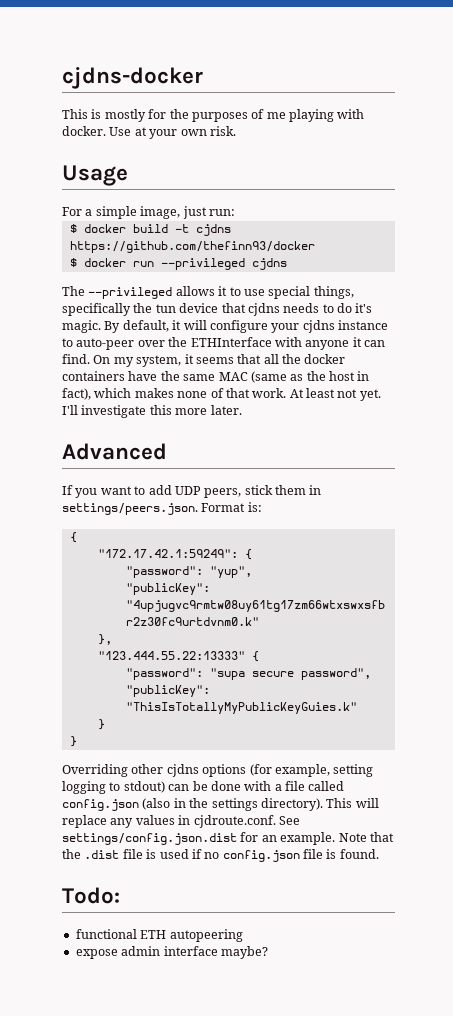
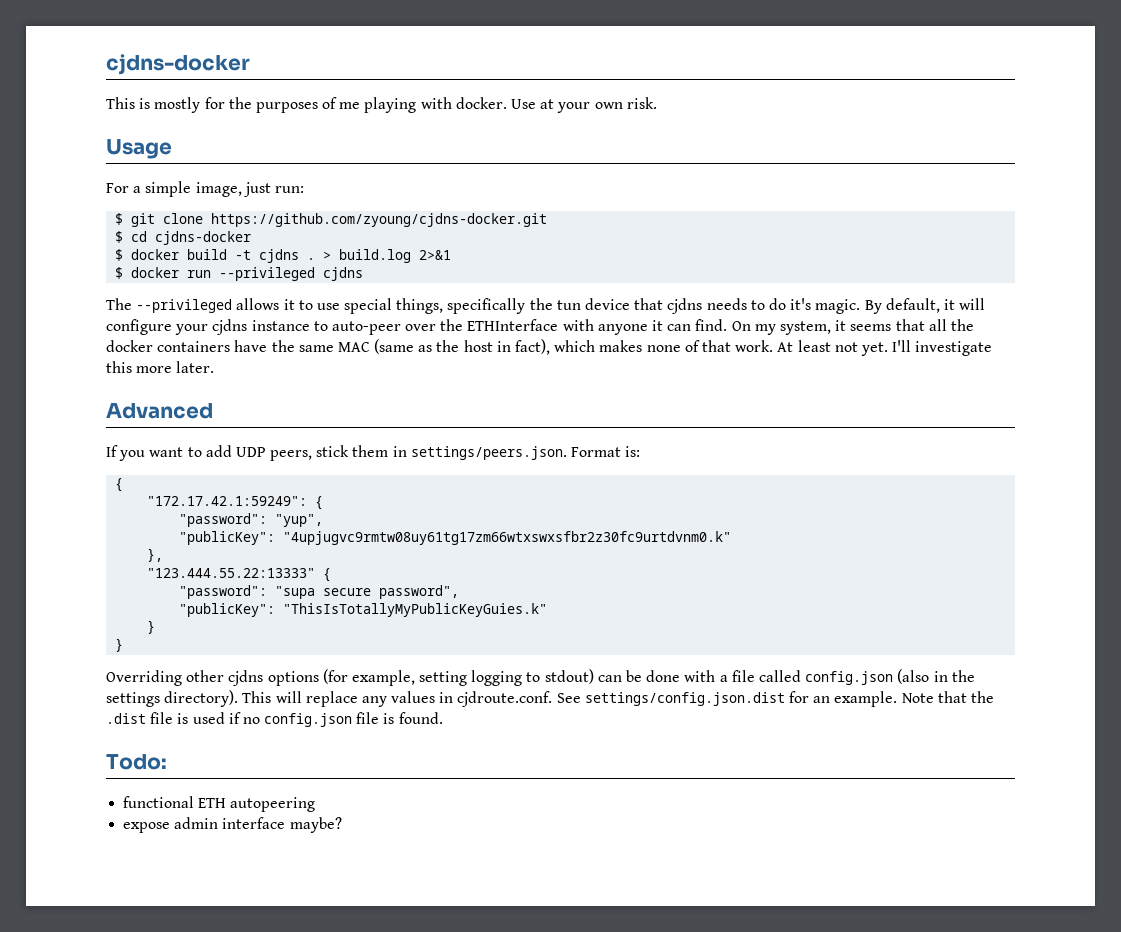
+ $ git clone https://github.com/zyoung/cjdns-docker.git
+ $ cd cjdns-docker
- $ docker build -t cjdns https://github.com/thefinn93/docker
+ $ docker build -t cjdns . > build.log 2>&1

